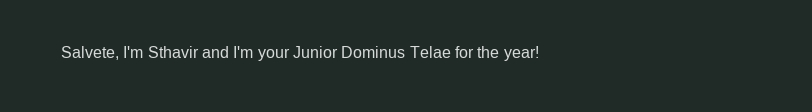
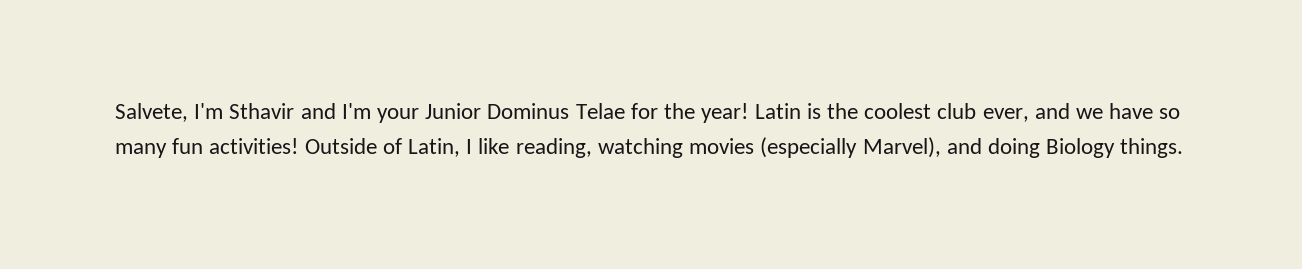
+ Latin is the coolest club ever, and we have so many fun activities! Outside of Latin, I like reading, watching movies (especially Marvel), and doing Biology things.

